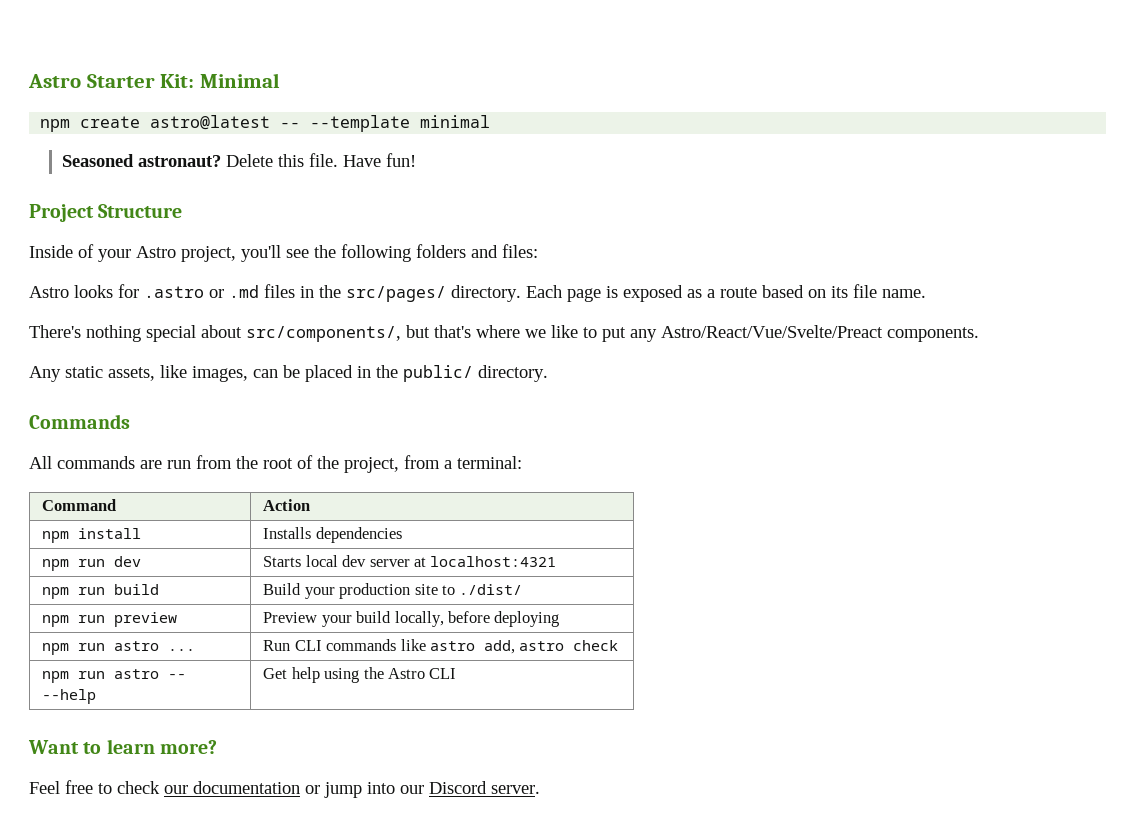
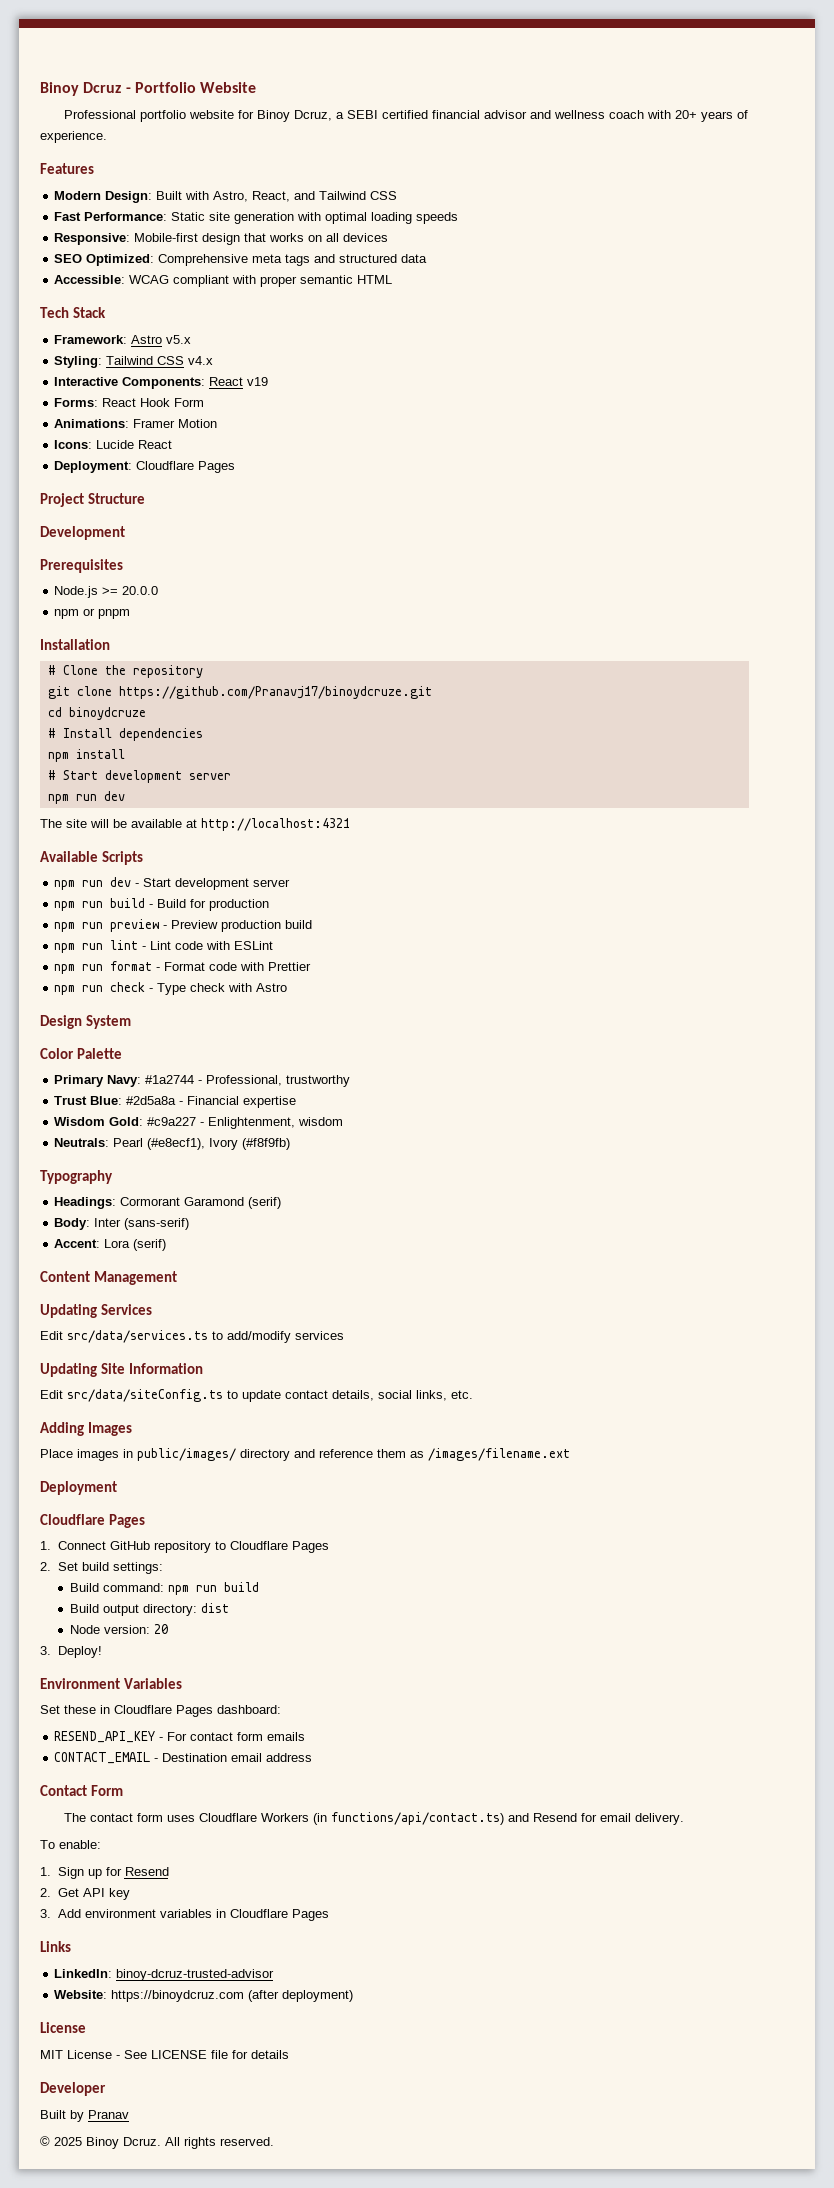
- Astro Starter Kit: Minimal
- npm create astro@latest -- --template minimal
- Seasoned astronaut? Delete this file. Have fun!
+ Binoy Dcruz - Portfolio Website
+ Professional portfolio website for Binoy Dcruz, a SEBI certified financial advisor and wellness coach with 20+ years of experience.
+ Features
+ Modern Design: Built with Astro, React, and Tailwind CSS
+ Fast Performance: Static site generation with optimal loading speeds
+ Responsive: Mobile-first design that works on all devices
+ SEO Optimized: Comprehensive meta tags and structured data
+ Accessible: WCAG compliant with proper semantic HTML
+ Tech Stack
+ Framework: Astro v5.x
+ Styling: Tailwind CSS v4.x
+ Interactive Components: React v19
+ Forms: React Hook Form
+ Animations: Framer Motion
+ Icons: Lucide React
+ Deployment: Cloudflare Pages
  Project Structure
- Inside of your Astro project, you'll see the following folders and files:
- Astro looks for .astro or .md files in the src/pages/ directory. Each page is exposed as a route based on its file name.
- There's nothing special about src/components/, but that's where we like to put any Astro/React/Vue/Svelte/Preact components.
- Any static assets, like images, can be placed in the public/ directory.
- Commands
- All commands are run from the root of the project, from a terminal:
- Command | Action
- npm install | Installs dependencies
- npm run dev | Starts local dev server at localhost:4321
- npm run build | Build your production site to ./dist/
- npm run preview | Preview your build locally, before deploying
- npm run astro ... | Run CLI commands like astro add, astro check
- npm run astro -- --help | Get help using the Astro CLI
- Want to learn more?
- Feel free to check our documentation or jump into our Discord server.
+ Development
+ Prerequisites
+ Node.js >= 20.0.0
+ npm or pnpm
+ Installation
+ # Clone the repository
+ git clone https://github.com/Pranavj17/binoydcruze.git
+ cd binoydcruze
+ # Install dependencies
+ npm install
+ # Start development server
+ npm run dev
+ The site will be available at http://localhost:4321
+ Available Scripts
+ npm run dev - Start development server
+ npm run build - Build for production
+ npm run preview - Preview production build
+ npm run lint - Lint code with ESLint
+ npm run format - Format code with Prettier
+ npm run check - Type check with Astro
+ Design System
+ Color Palette
+ Primary Navy: #1a2744 - Professional, trustworthy
+ Trust Blue: #2d5a8a - Financial expertise
+ Wisdom Gold: #c9a227 - Enlightenment, wisdom
+ Neutrals: Pearl (#e8ecf1), Ivory (#f8f9fb)
+ Typography
+ Headings: Cormorant Garamond (serif)
+ Body: Inter (sans-serif)
+ Accent: Lora (serif)
+ Content Management
+ Updating Services
+ Edit src/data/services.ts to add/modify services
+ Updating Site Information
+ Edit src/data/siteConfig.ts to update contact details, social links, etc.
+ Adding Images
+ Place images in public/images/ directory and reference them as /images/filename.ext
+ Deployment
+ Cloudflare Pages
+ 1. Connect GitHub repository to Cloudflare Pages
+ 2. Set build settings:
+ Build command: npm run build
+ Build output directory: dist
+ Node version: 20
+ 3. Deploy!
+ Environment Variables
+ Set these in Cloudflare Pages dashboard:
+ RESEND_API_KEY - For contact form emails
+ CONTACT_EMAIL - Destination email address
+ Contact Form
+ The contact form uses Cloudflare Workers (in functions/api/contact.ts) and Resend for email delivery.
+ To enable:
+ 1. Sign up for Resend
+ 2. Get API key
+ 3. Add environment variables in Cloudflare Pages
+ Links
+ LinkedIn: binoy-dcruz-trusted-advisor
+ Website: https://binoydcruz.com (after deployment)
+ License
+ MIT License - See LICENSE file for details
+ Developer
+ Built by Pranav
+ © 2025 Binoy Dcruz. All rights reserved.

